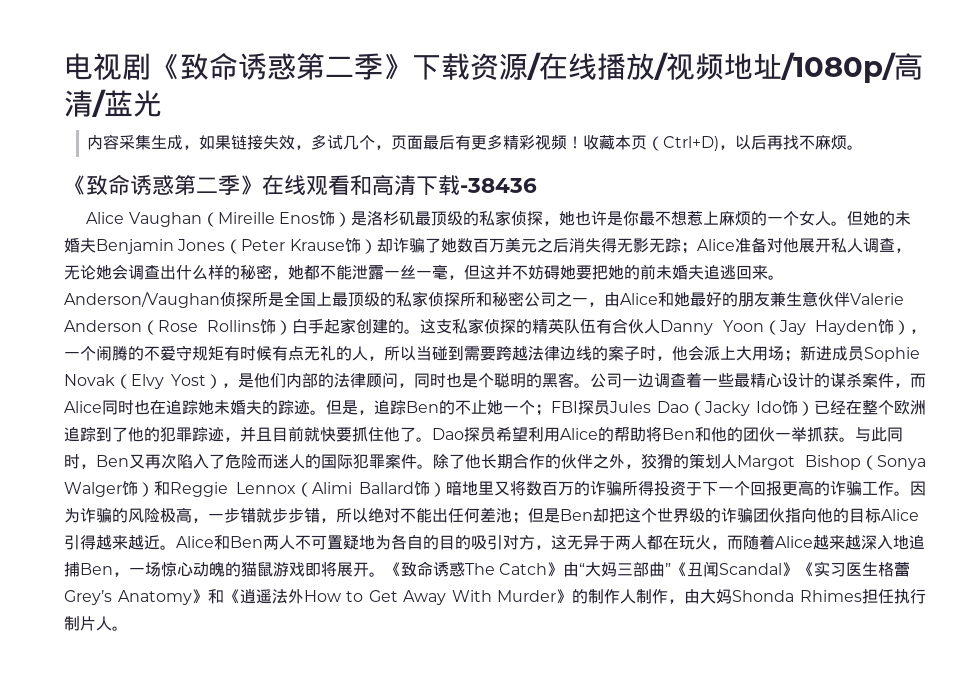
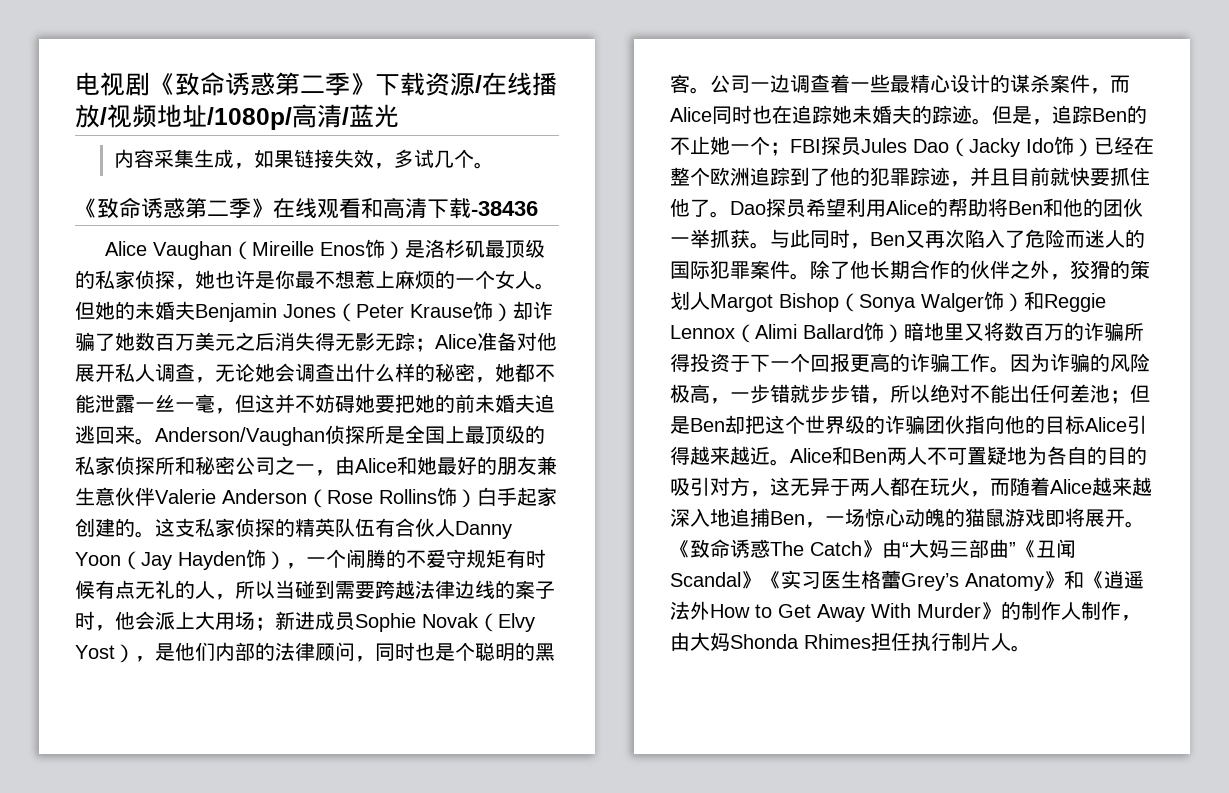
- 内容采集生成，如果链接失效，多试几个，页面最后有更多精彩视频！收藏本页（Ctrl+D)，以后再找不麻烦。
+ 内容采集生成，如果链接失效，多试几个。

